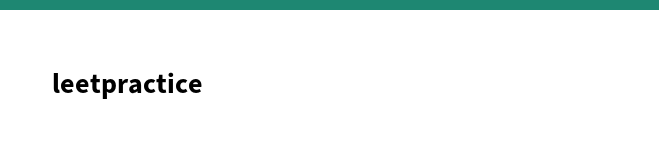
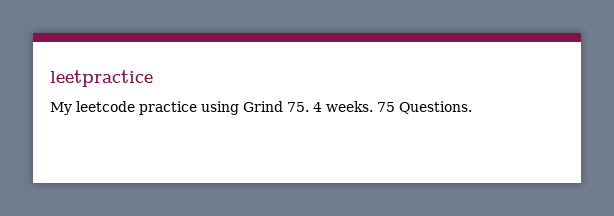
+ My leetcode practice using Grind 75. 4 weeks. 75 Questions.

